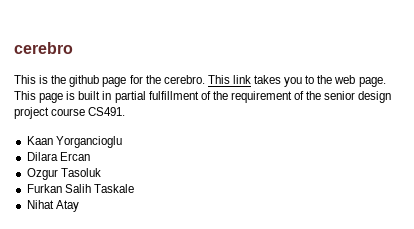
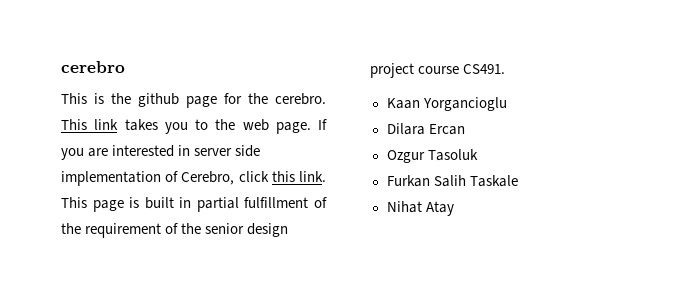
+ If you are interested in server side implementation of Cerebro, click this link.

